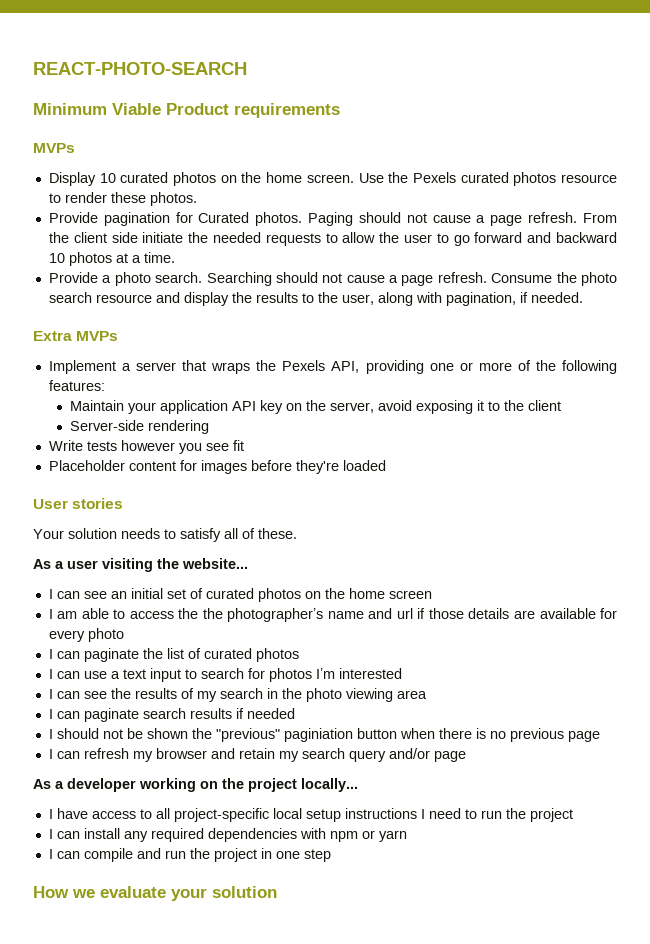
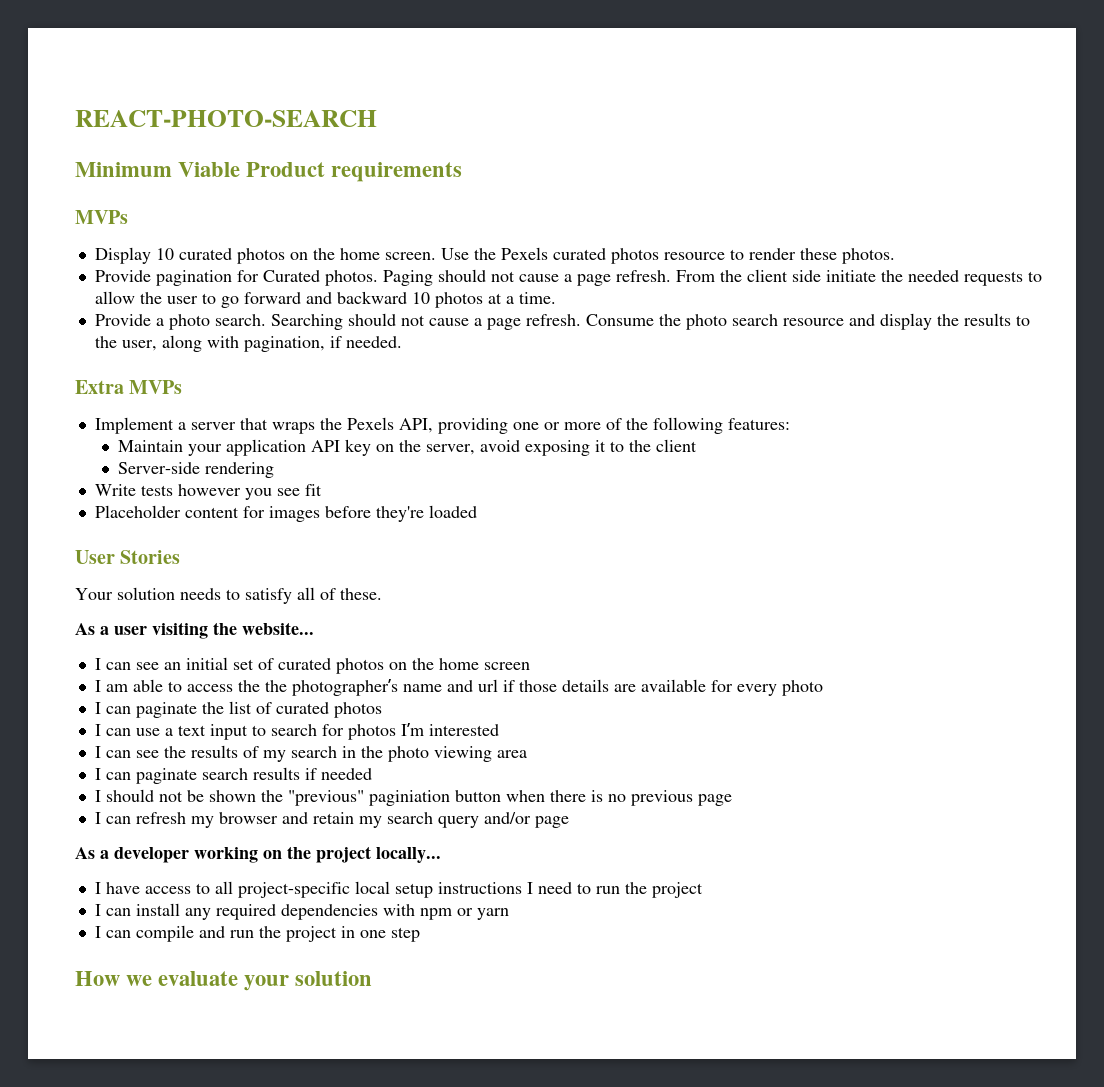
- User stories
+ User Stories

